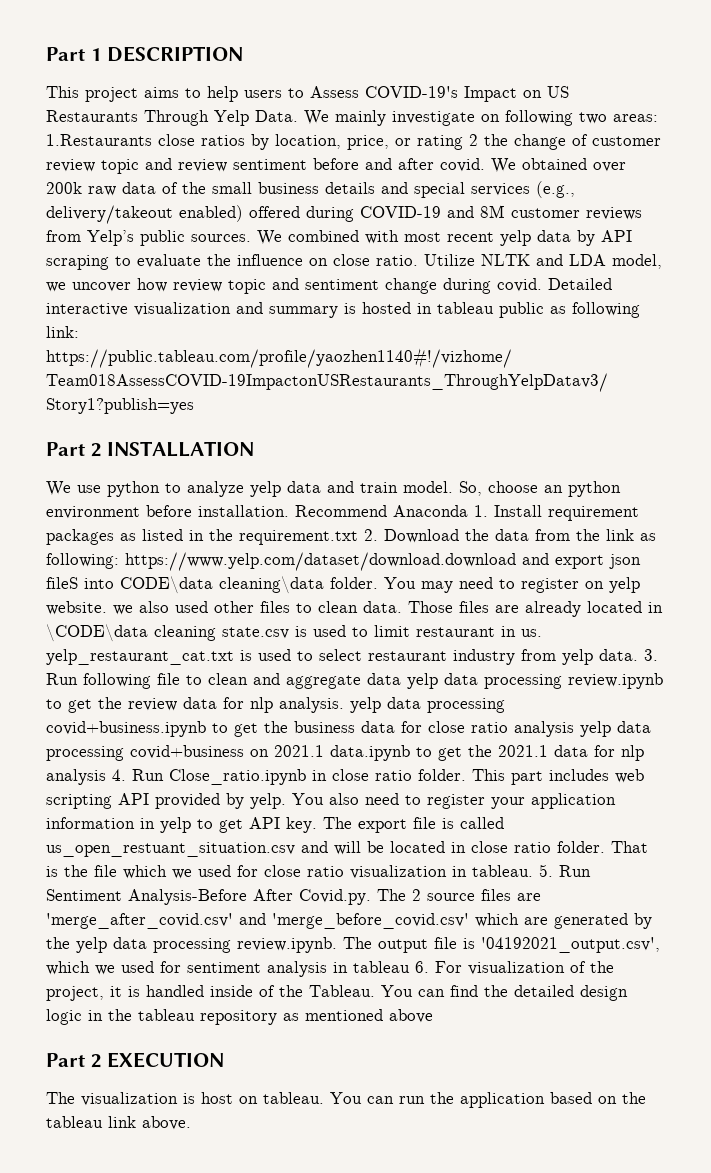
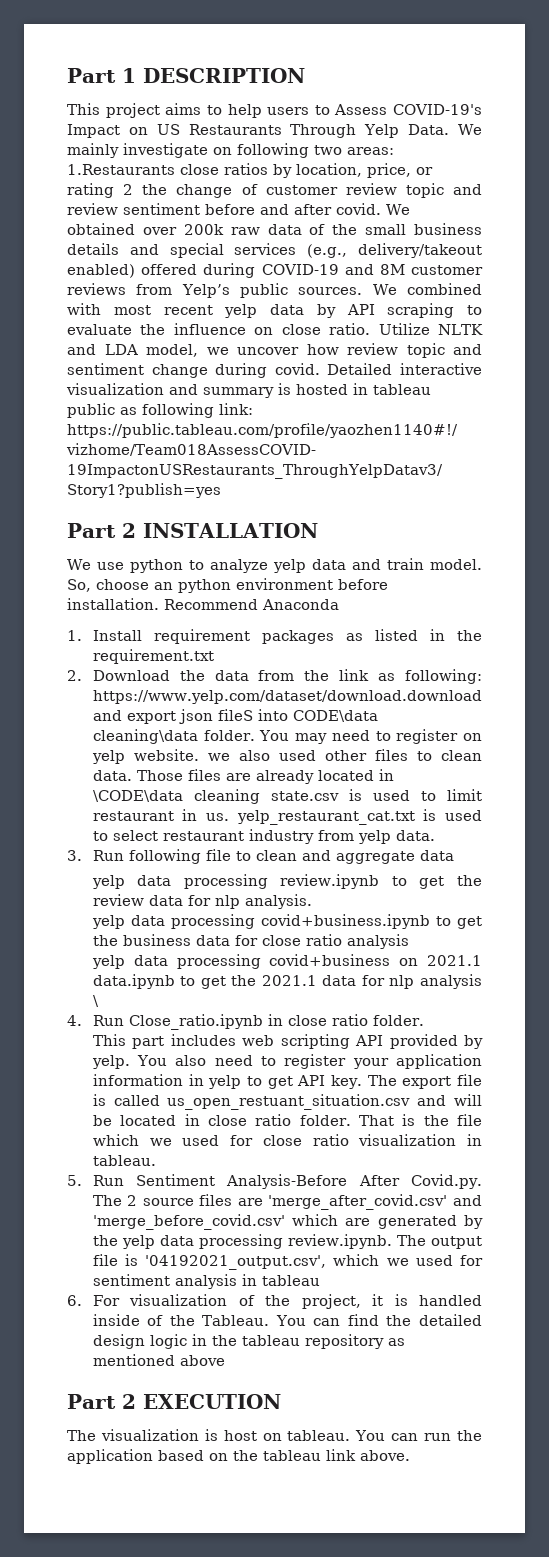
- Recommend Anaconda 1. Install requirement packages as listed in the requirement.txt 2. Download the data from the link as following: https://www.yelp.com/dataset/download.download and export json fileS into CODE\data cleaning\data folder.
+ Recommend Anaconda
+ 1. Install requirement packages as listed in the requirement.txt
+ 2. Download the data from the link as following: https://www.yelp.com/dataset/download.download and export json fileS into CODE\data cleaning\data folder.
- Those files are already located in \CODE\data cleaning state.csv is used to limit restaurant in us. yelp_restaurant_cat.txt is used to select restaurant industry from yelp data. 3. Run following file to clean and aggregate data yelp data processing review.ipynb to get the review data for nlp analysis. yelp data processing covid+business.ipynb to get the business data for close ratio analysis yelp data processing covid+business on 2021.1 data.ipynb to get the 2021.1 data for nlp analysis 4. Run Close_ratio.ipynb in close ratio folder. This part includes web scripting API provided by yelp.
+ Those files are already located in \CODE\data cleaning state.csv is used to limit restaurant in us. yelp_restaurant_cat.txt is used to select restaurant industry from yelp data.
+ 3. Run following file to clean and aggregate data
+ yelp data processing review.ipynb to get the review data for nlp analysis.
+ yelp data processing covid+business.ipynb to get the business data for close ratio analysis
+ yelp data processing covid+business on 2021.1 data.ipynb to get the 2021.1 data for nlp analysis \
+ 4. Run Close_ratio.ipynb in close ratio folder.
+ This part includes web scripting API provided by yelp.
- That is the file which we used for close ratio visualization in tableau. 5. Run Sentiment Analysis-Before After Covid.py. The 2 source files are 'merge_after_covid.csv' and 'merge_before_covid.csv' which are generated by the yelp data processing review.ipynb. The output file is '04192021_output.csv', which we used for sentiment analysis in tableau 6. For visualization of the project, it is handled inside of the Tableau.
+ That is the file which we used for close ratio visualization in tableau.
+ 5. Run Sentiment Analysis-Before After Covid.py. The 2 source files are 'merge_after_covid.csv' and 'merge_before_covid.csv' which are generated by the yelp data processing review.ipynb. The output file is '04192021_output.csv', which we used for sentiment analysis in tableau
+ 6. For visualization of the project, it is handled inside of the Tableau.

